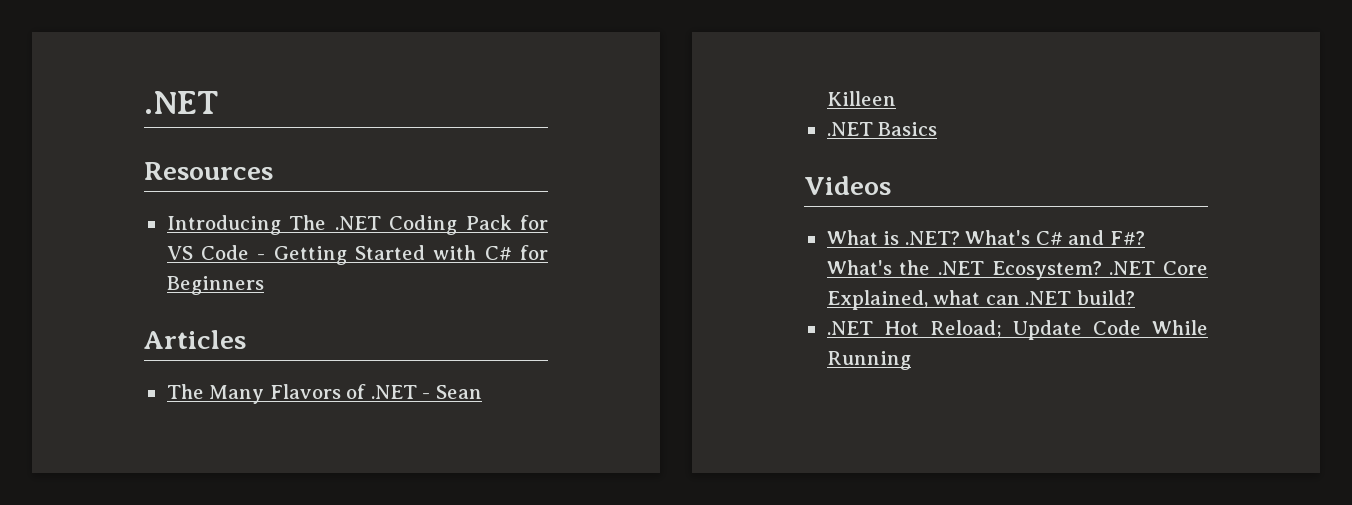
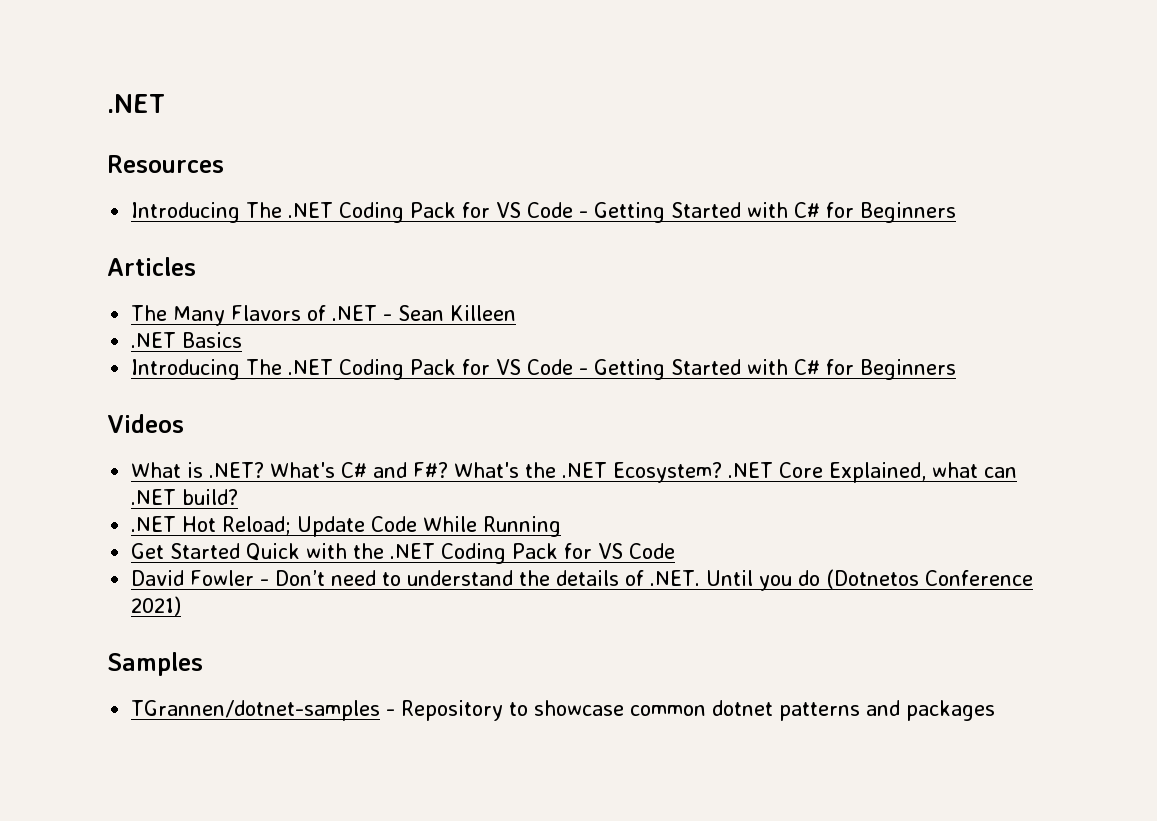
  .NET Basics
+ Introducing The .NET Coding Pack for VS Code - Getting Started with C# for Beginners
+ Get Started Quick with the .NET Coding Pack for VS Code
+ David Fowler - Don’t need to understand the details of .NET. Until you do (Dotnetos Conference 2021)
+ Samples
+ TGrannen/dotnet-samples - Repository to showcase common dotnet patterns and packages

